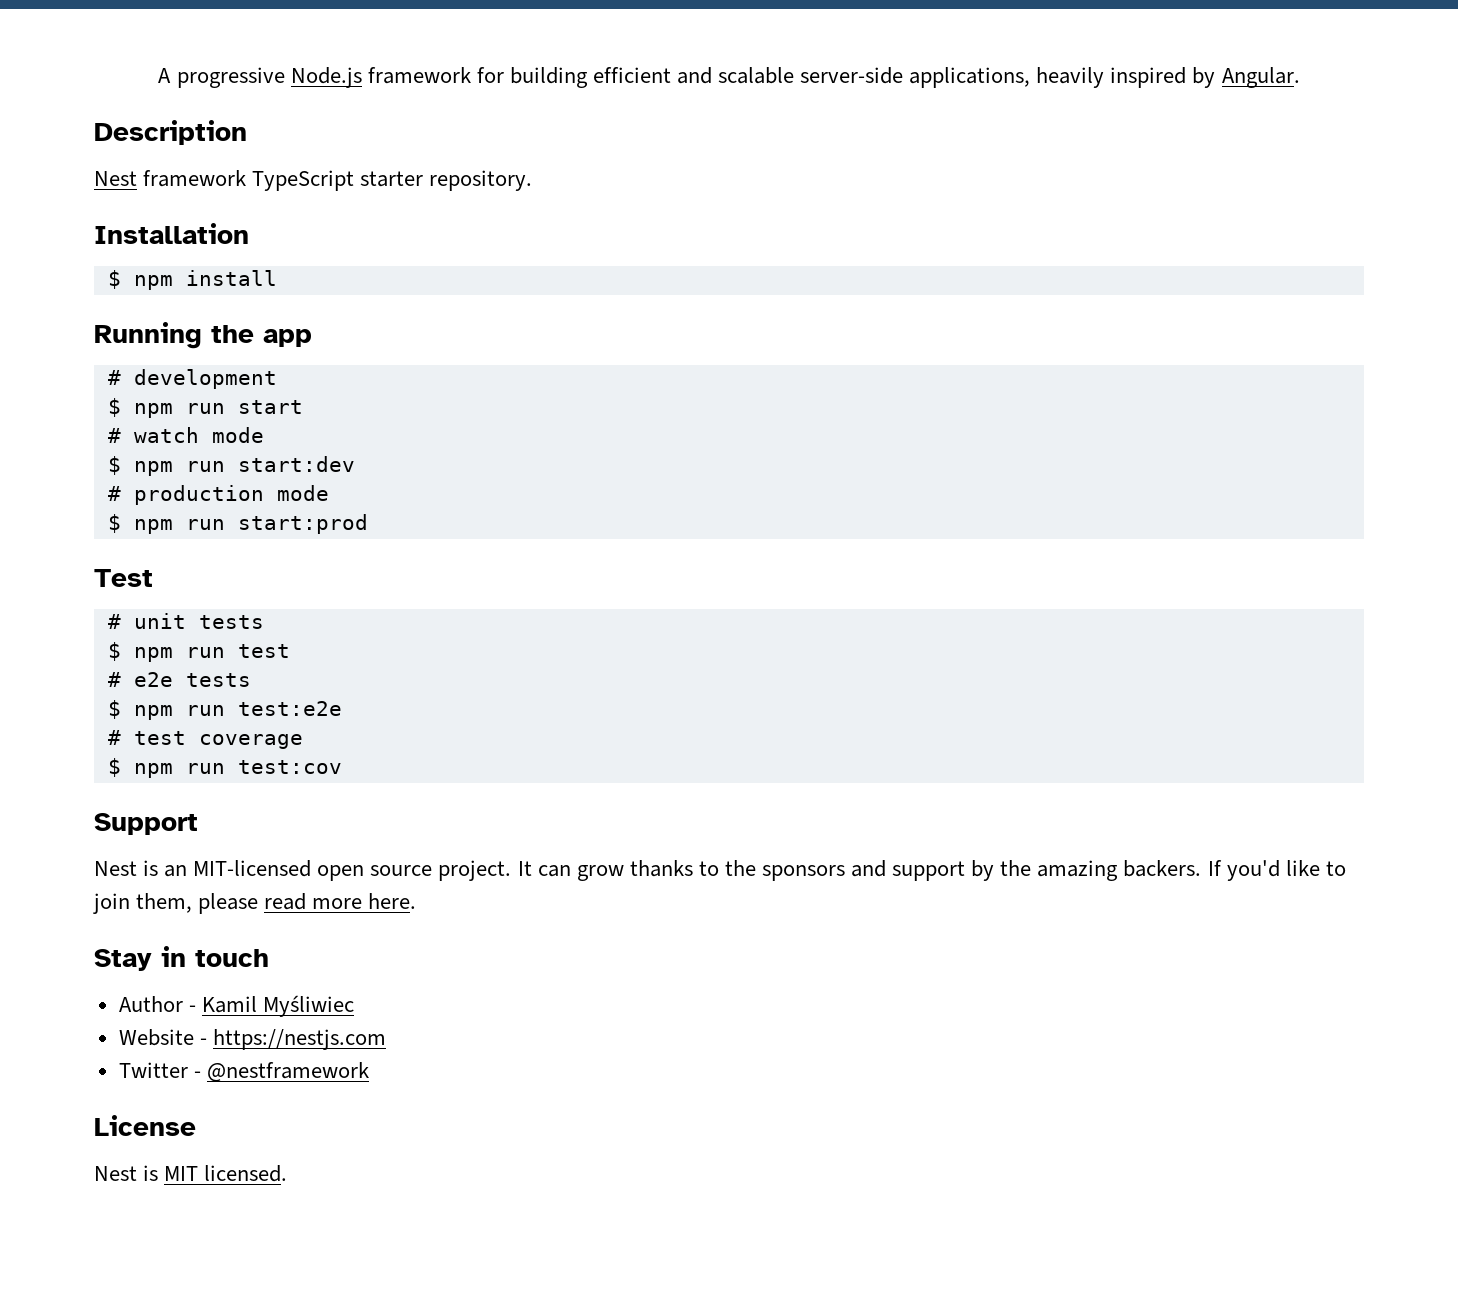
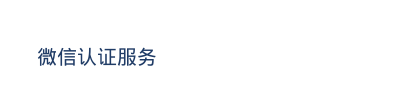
- A progressive Node.js framework for building efficient and scalable server-side applications, heavily inspired by Angular.
- Description
- Nest framework TypeScript starter repository.
- Installation
- $ npm install
- Running the app
- # development
- $ npm run start
- # watch mode
- $ npm run start:dev
- # production mode
- $ npm run start:prod
- Test
- # unit tests
- $ npm run test
- # e2e tests
- $ npm run test:e2e
- # test coverage
- $ npm run test:cov
- Support
- Nest is an MIT-licensed open source project. It can grow thanks to the sponsors and support by the amazing backers. If you'd like to join them, please read more here.
- Stay in touch
- Author - Kamil Myśliwiec
- Website - https://nestjs.com
- Twitter - @nestframework
- License
- Nest is MIT licensed.
+ 微信认证服务

